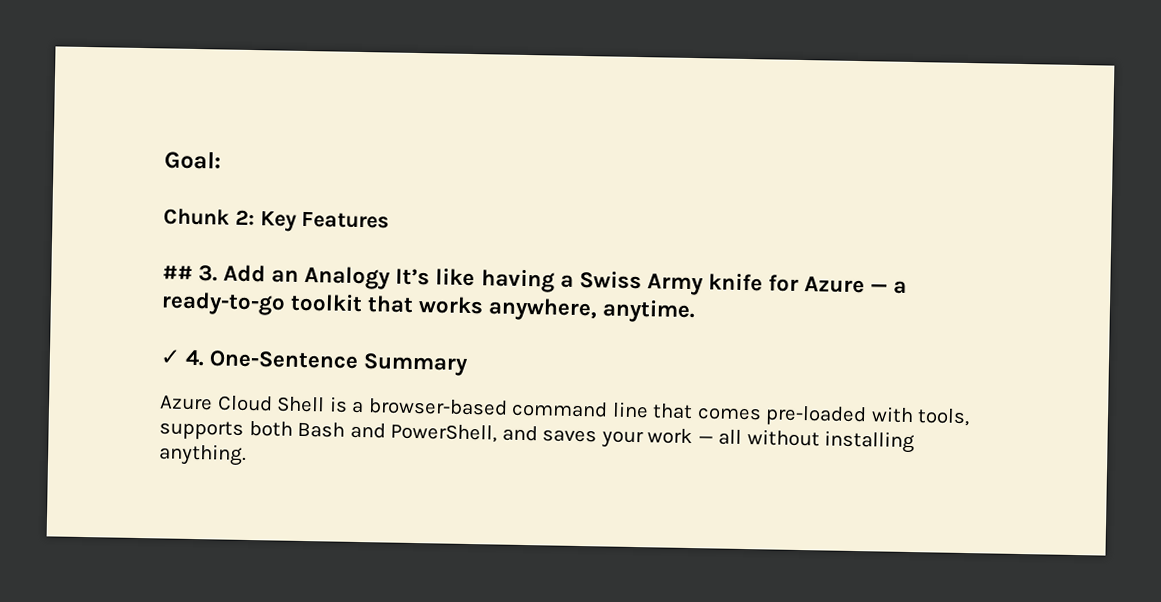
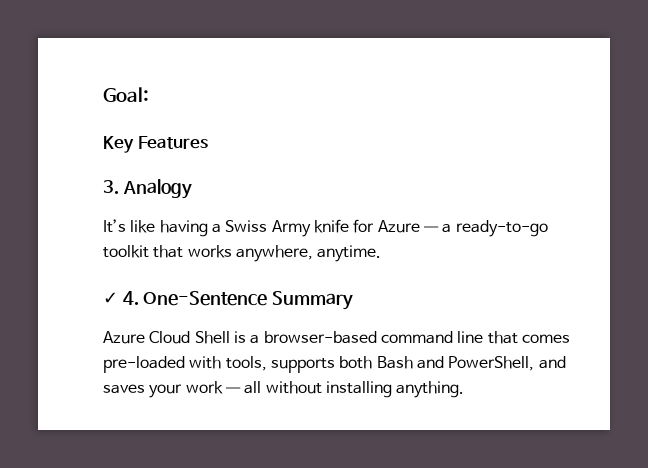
- Chunk 2: Key Features
+ Key Features
- ## 3. Add an Analogy It’s like having a Swiss Army knife for Azure — a ready-to-go toolkit that works anywhere, anytime.
+ 3. Analogy
+ It’s like having a Swiss Army knife for Azure — a ready-to-go toolkit that works anywhere, anytime.

